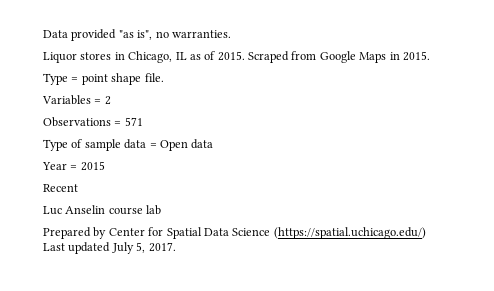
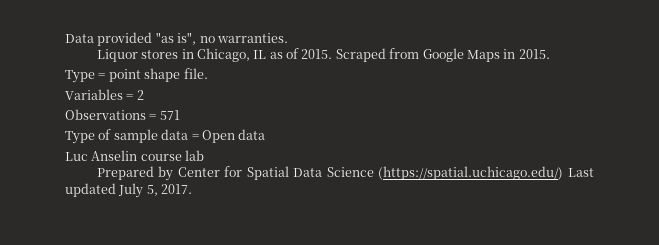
- Year = 2015
- Recent

